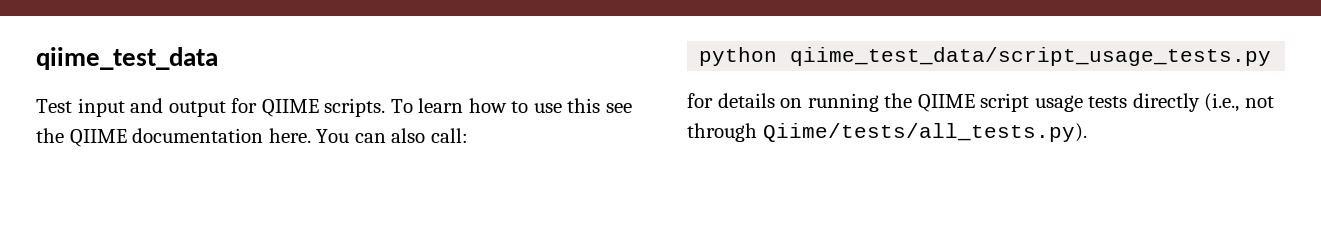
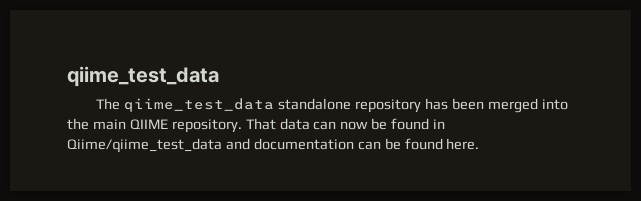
- Test input and output for QIIME scripts. To learn how to use this see the QIIME documentation here. You can also call:
- python qiime_test_data/script_usage_tests.py
- for details on running the QIIME script usage tests directly (i.e., not through Qiime/tests/all_tests.py).
+ The qiime_test_data standalone repository has been merged into the main QIIME repository. That data can now be found in Qiime/qiime_test_data and documentation can be found here.

